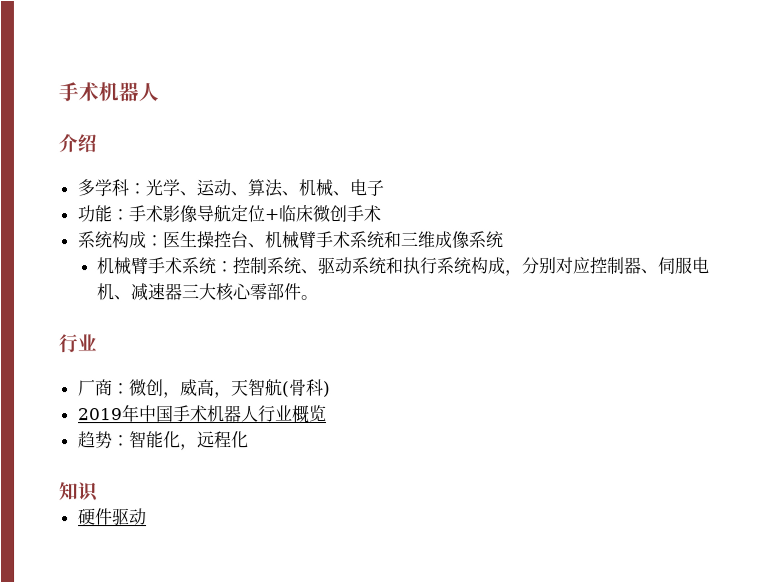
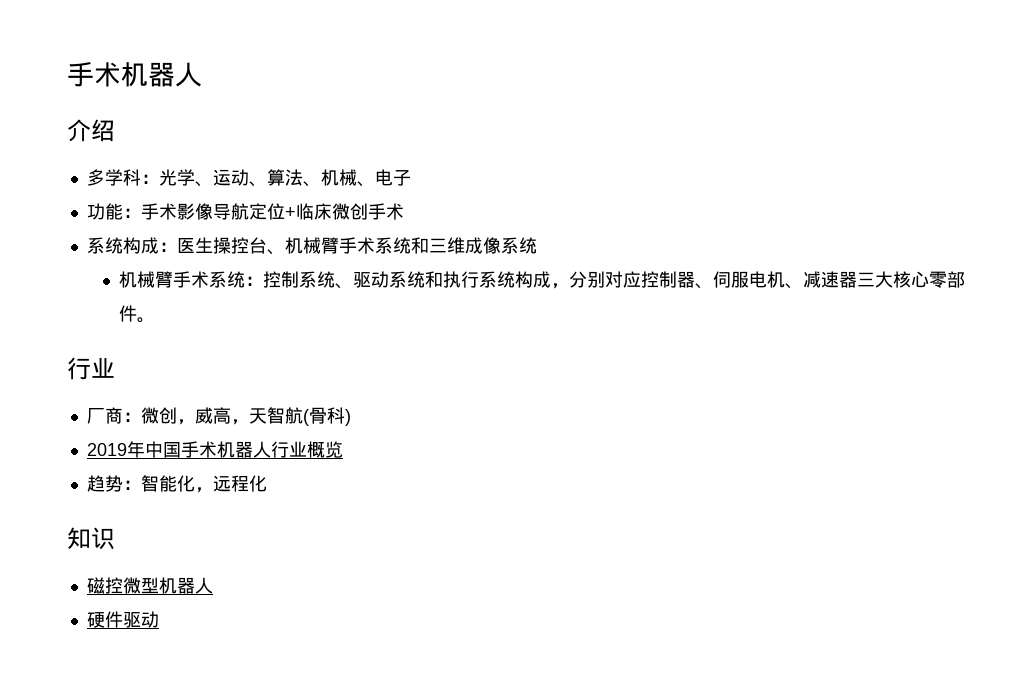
+ 磁控微型机器人

